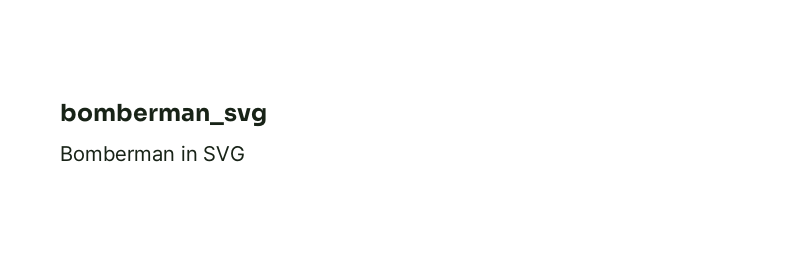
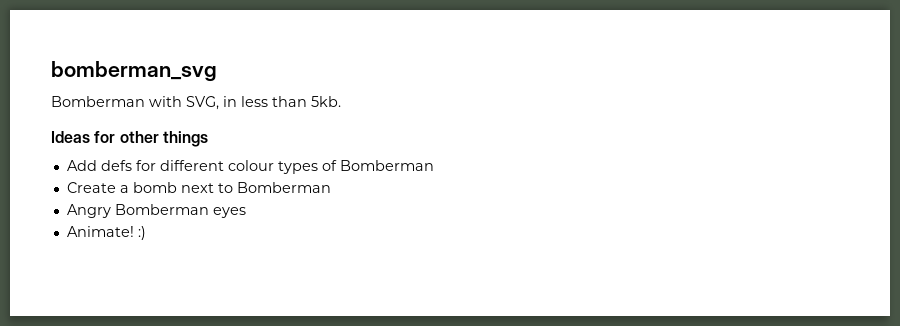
- Bomberman in SVG
+ Bomberman with SVG, in less than 5kb.
+ Ideas for other things
+ Add defs for different colour types of Bomberman
+ Create a bomb next to Bomberman
+ Angry Bomberman eyes
+ Animate! :)

